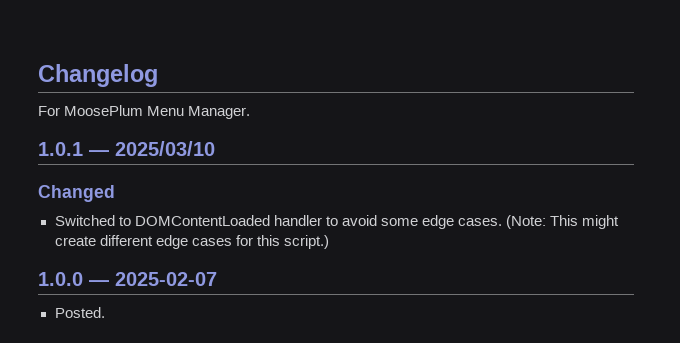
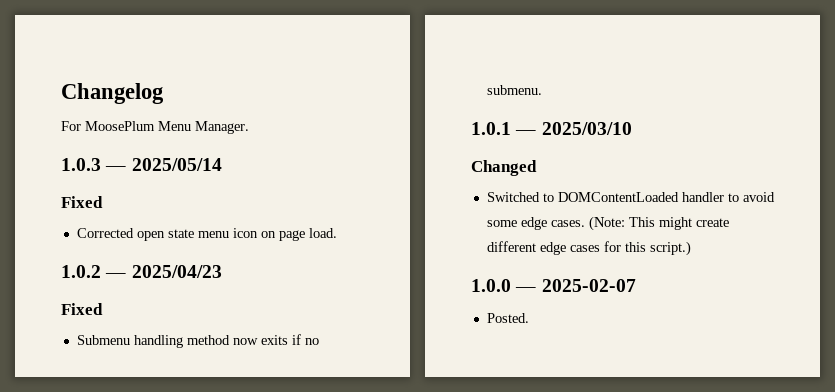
+ 1.0.3 — 2025/05/14
+ Fixed
+ Corrected open state menu icon on page load.
+ 1.0.2 — 2025/04/23
+ Fixed
+ Submenu handling method now exits if no submenu.

